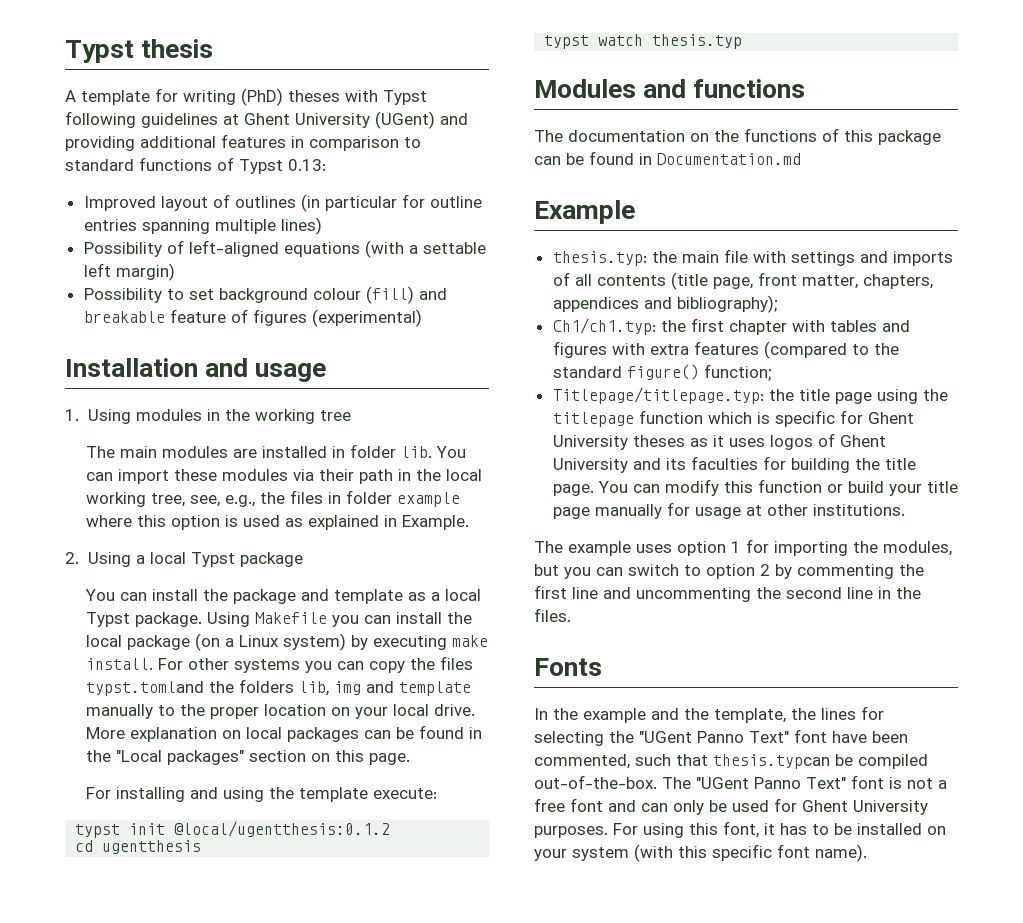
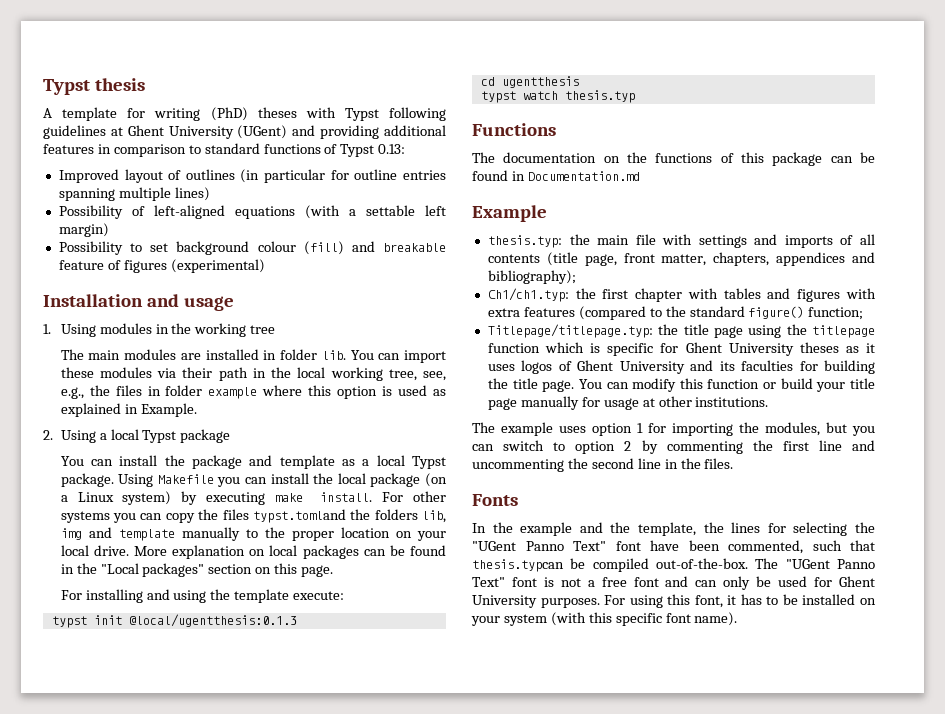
- typst init @local/ugentthesis:0.1.2
+ typst init @local/ugentthesis:0.1.3
- Modules and functions
+ Functions

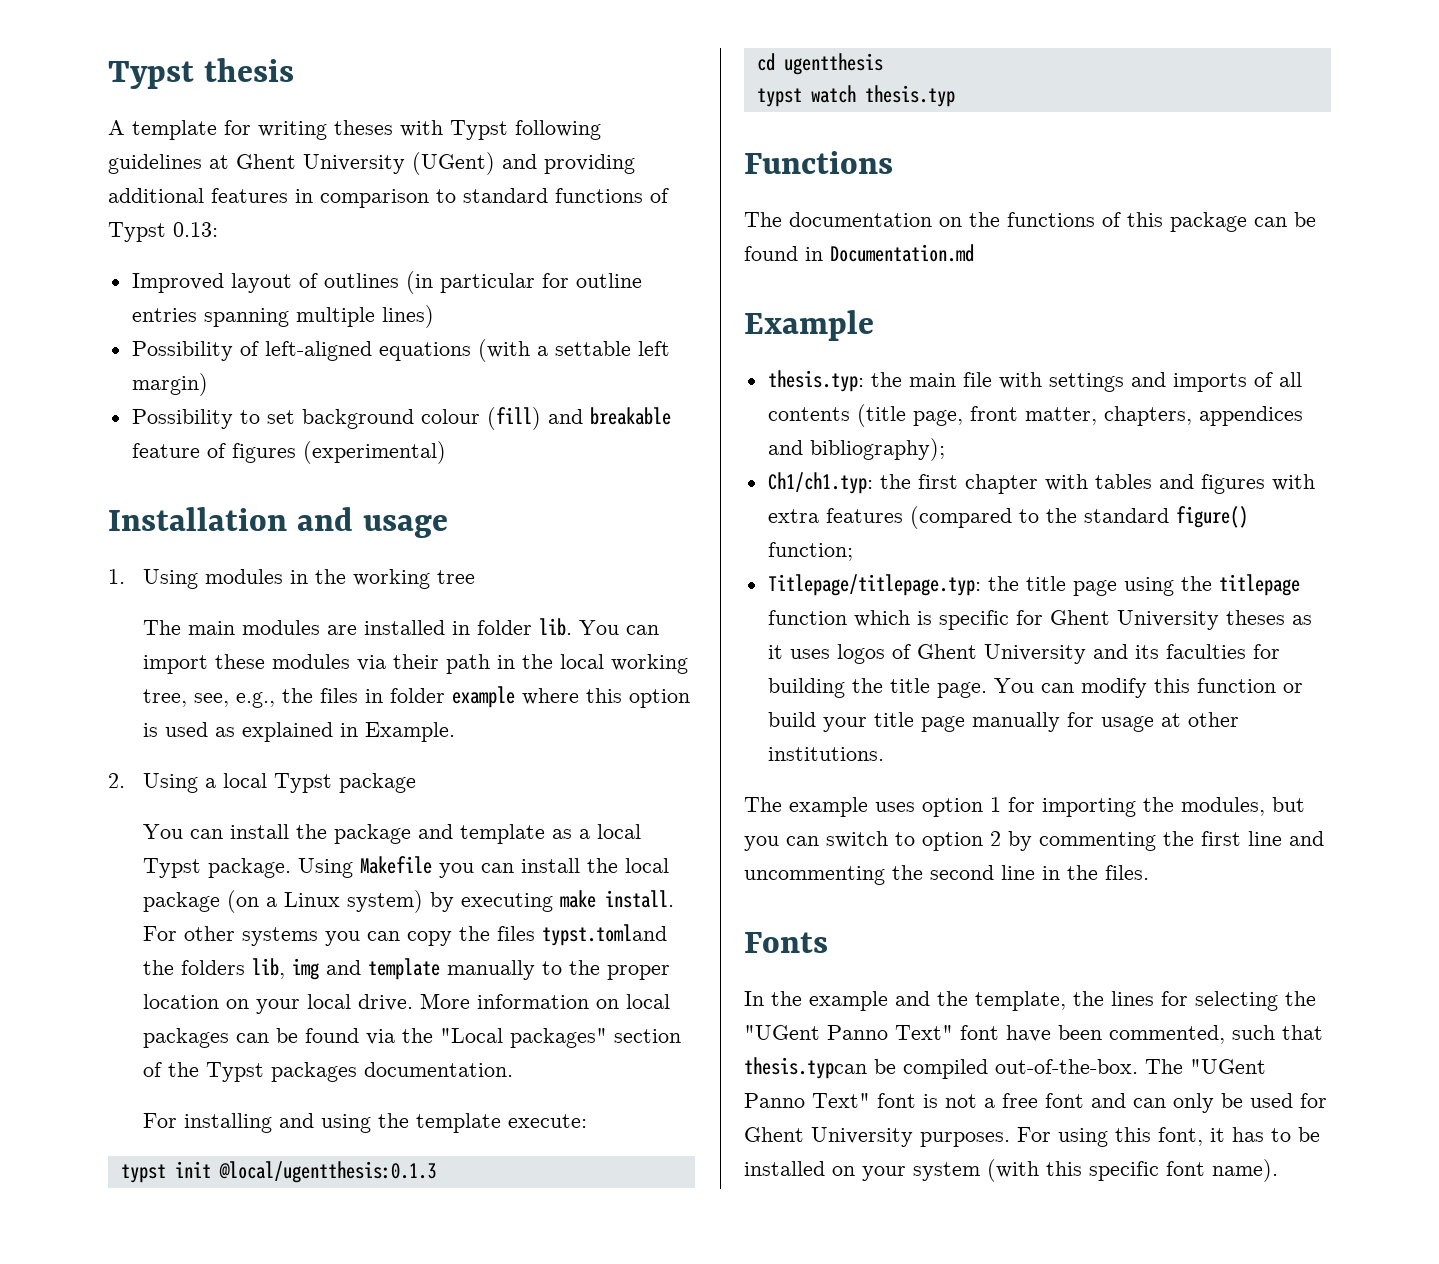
- A template for writing (PhD) theses with Typst following guidelines at Ghent University (UGent) and providing additional features in comparison to standard functions of Typst 0.13:
+ A template for writing theses with Typst following guidelines at Ghent University (UGent) and providing additional features in comparison to standard functions of Typst 0.13:
- More explanation on local packages can be found in the "Local packages" section on this page.
+ More information on local packages can be found via the "Local packages" section of the Typst packages documentation.

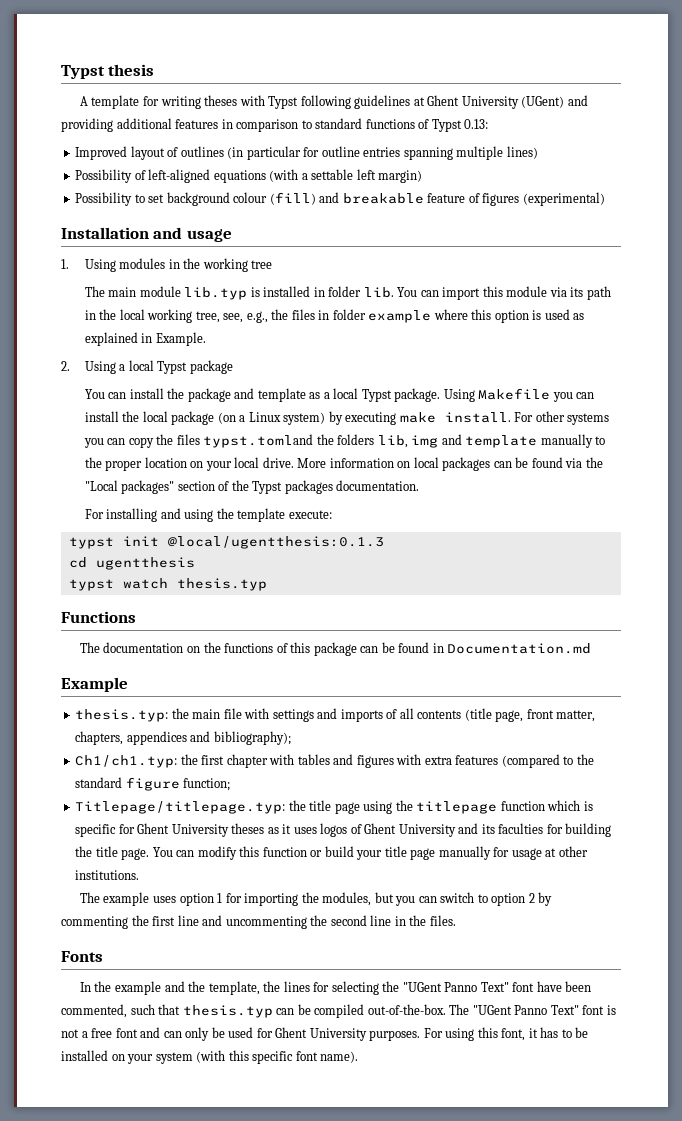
- The main modules are installed in folder lib.
+ The main module lib.typ is installed in folder lib.
- You can import these modules via their path in the local working tree, see, e.g., the files in folder example where this option is used as explained in Example.
+ You can import this module via its path in the local working tree, see, e.g., the files in folder example where this option is used as explained in Example.
- Ch1/ch1.typ: the first chapter with tables and figures with extra features (compared to the standard figure() function;
+ Ch1/ch1.typ: the first chapter with tables and figures with extra features (compared to the standard figure function;
- In the example and the template, the lines for selecting the "UGent Panno Text" font have been commented, such that thesis.typcan be compiled out-of-the-box.
+ In the example and the template, the lines for selecting the "UGent Panno Text" font have been commented, such that thesis.typ can be compiled out-of-the-box.

